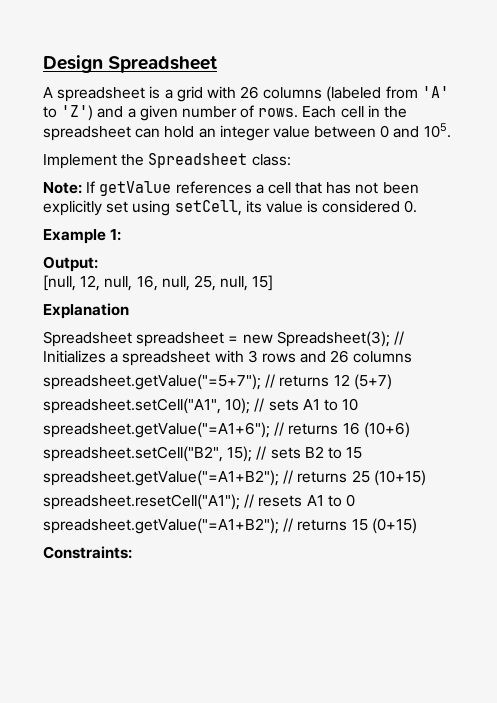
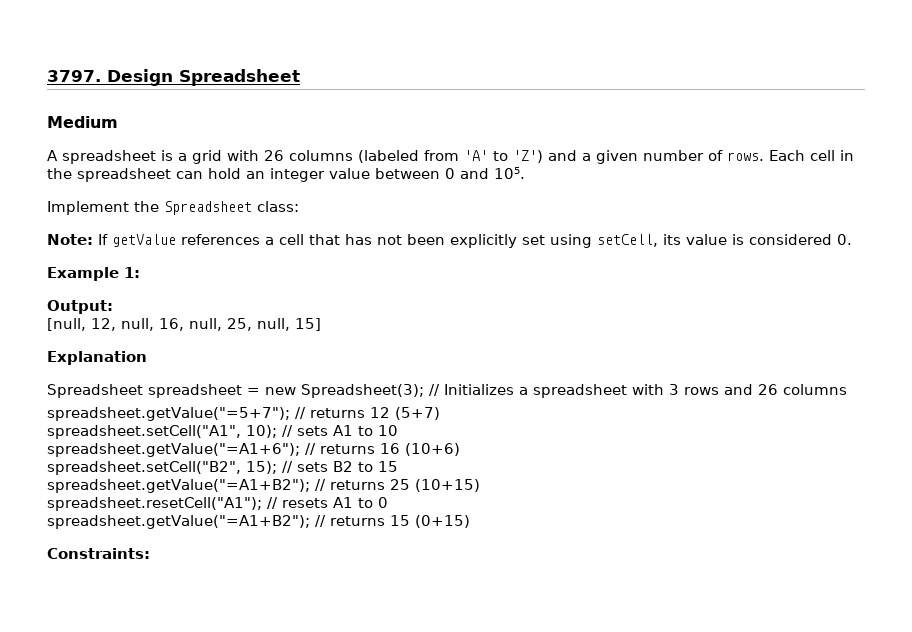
+ 3797.
+ Medium

